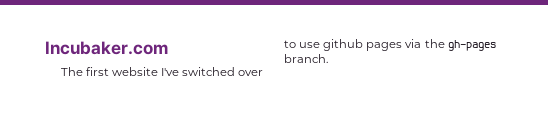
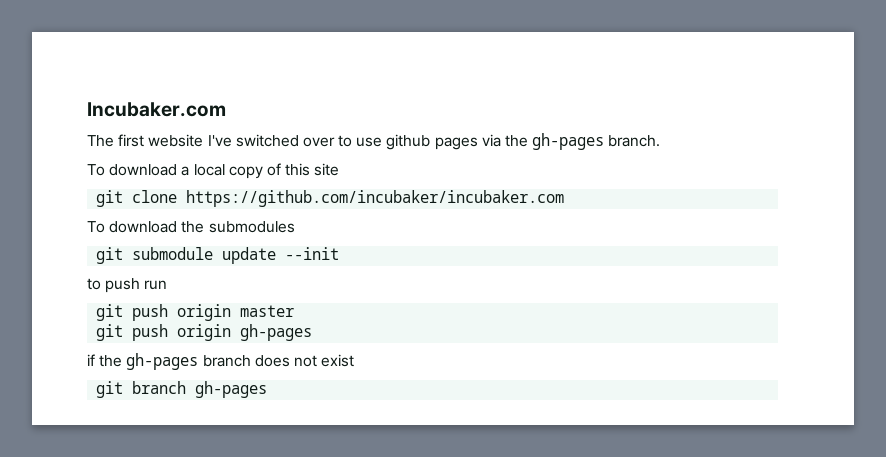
+ To download a local copy of this site
+ git clone https://github.com/incubaker/incubaker.com
+ To download the submodules
+ git submodule update --init
+ to push run
+ git push origin master
+ git push origin gh-pages
+ if the gh-pages branch does not exist
+ git branch gh-pages

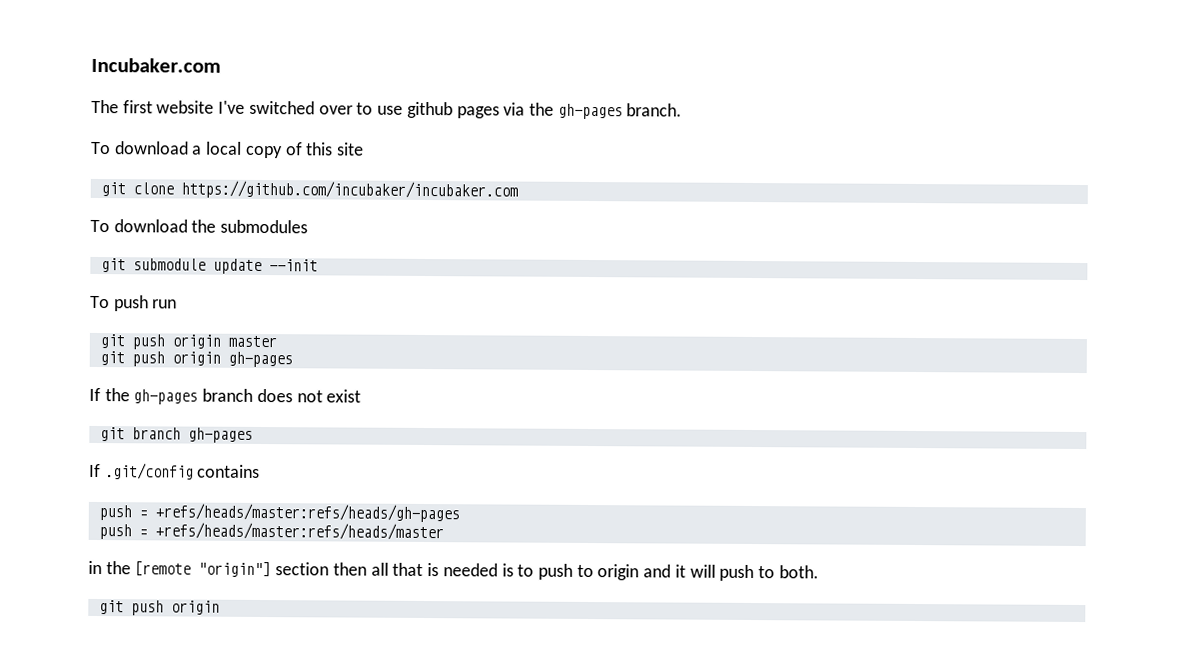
- to push run
+ To push run
- if the gh-pages branch does not exist
+ If the gh-pages branch does not exist
+ If .git/config contains
+ push = +refs/heads/master:refs/heads/gh-pages
+ push = +refs/heads/master:refs/heads/master
+ in the [remote "origin"] section then all that is needed is to push to origin and it will push to both.
+ git push origin

